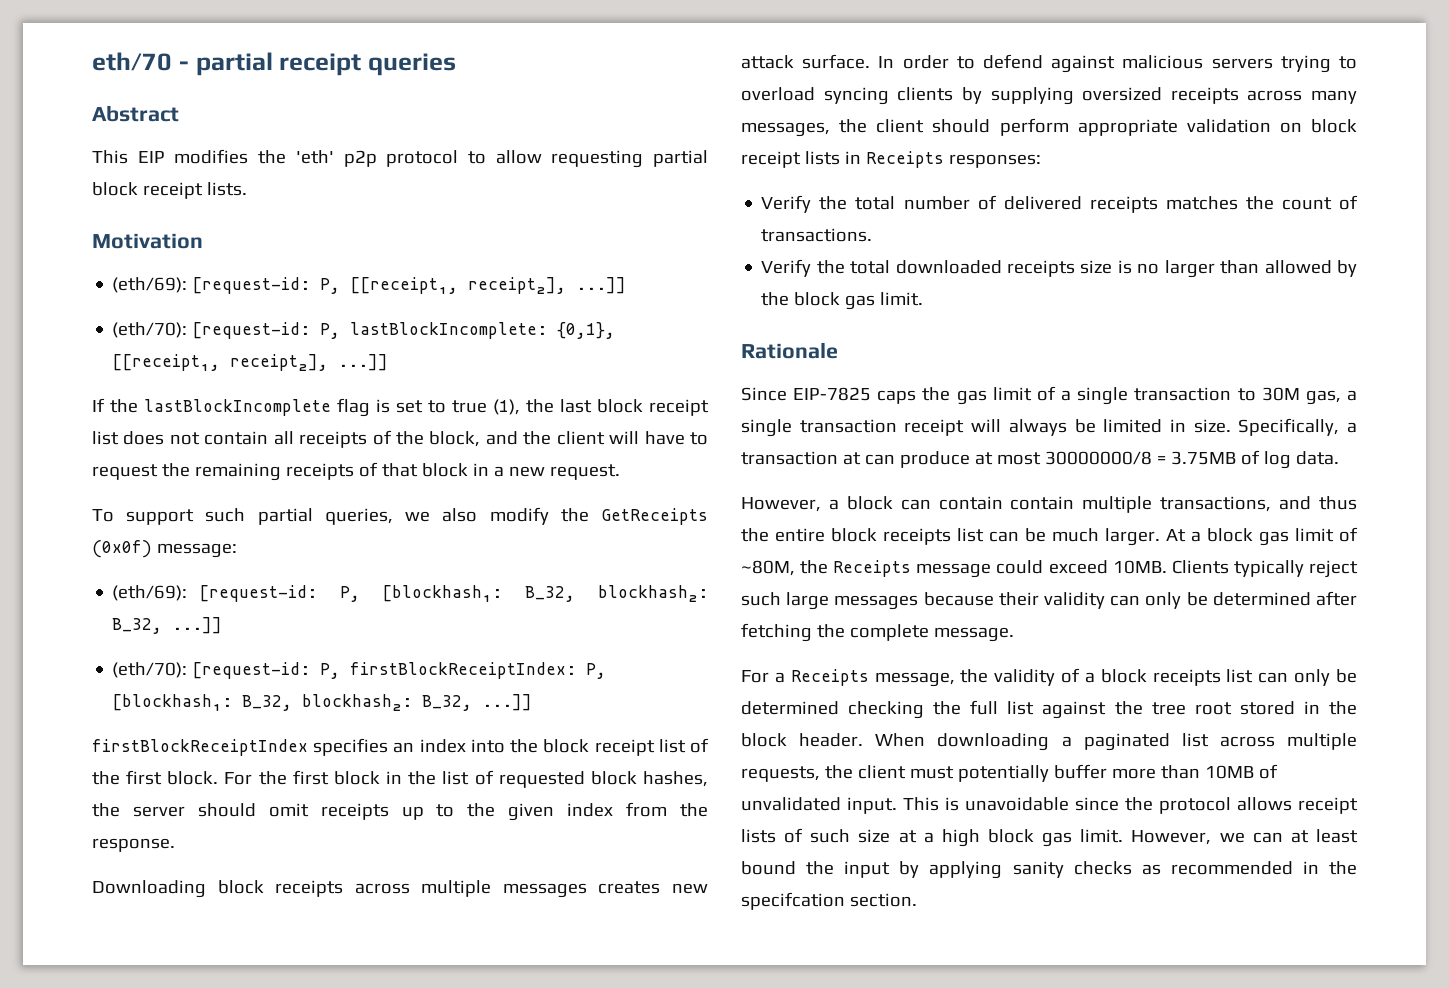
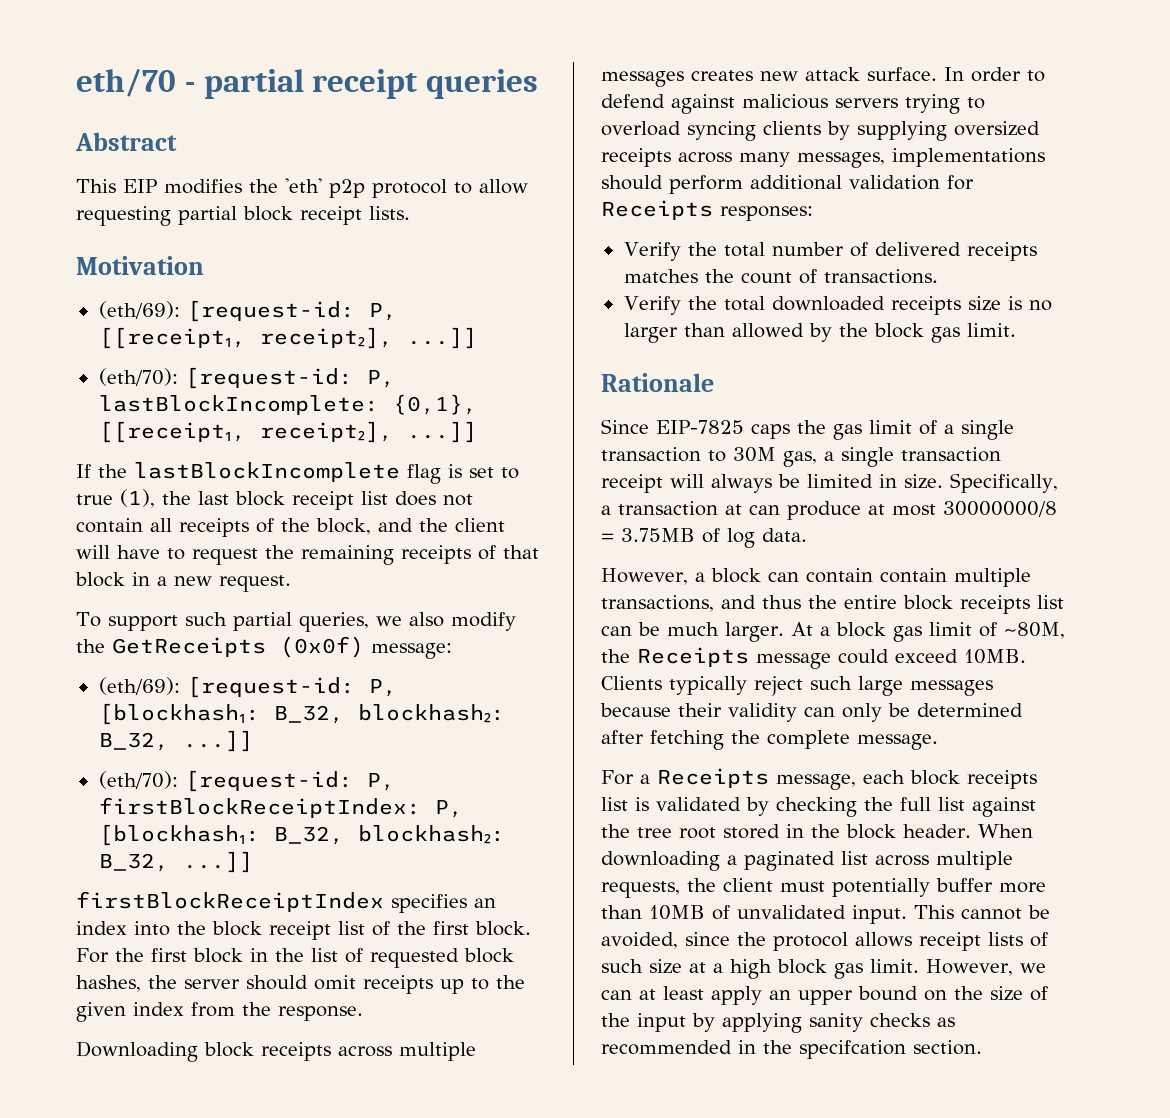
- In order to defend against malicious servers trying to overload syncing clients by supplying oversized receipts across many messages, the client should perform appropriate validation on block receipt lists in Receipts responses:
+ In order to defend against malicious servers trying to overload syncing clients by supplying oversized receipts across many messages, implementations should perform additional validation for Receipts responses:
- For a Receipts message, the validity of a block receipts list can only be determined checking the full list against the tree root stored in the block header.
+ For a Receipts message, each block receipts list is validated by checking the full list against the tree root stored in the block header.
- This is unavoidable since the protocol allows receipt lists of such size at a high block gas limit.
+ This cannot be avoided, since the protocol allows receipt lists of such size at a high block gas limit.
- However, we can at least bound the input by applying sanity checks as recommended in the specifcation section.
+ However, we can at least apply an upper bound on the size of the input by applying sanity checks as recommended in the specifcation section.

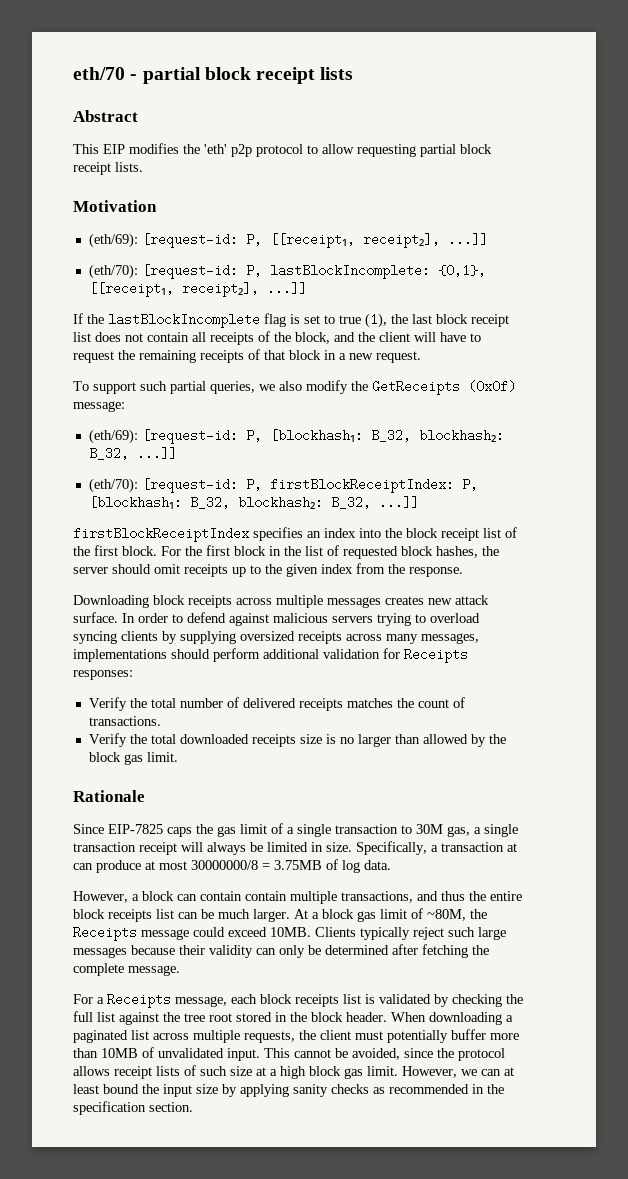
- eth/70 - partial receipt queries
+ eth/70 - partial block receipt lists
- However, we can at least apply an upper bound on the size of the input by applying sanity checks as recommended in the specifcation section.
+ However, we can at least bound the input size by applying sanity checks as recommended in the specification section.

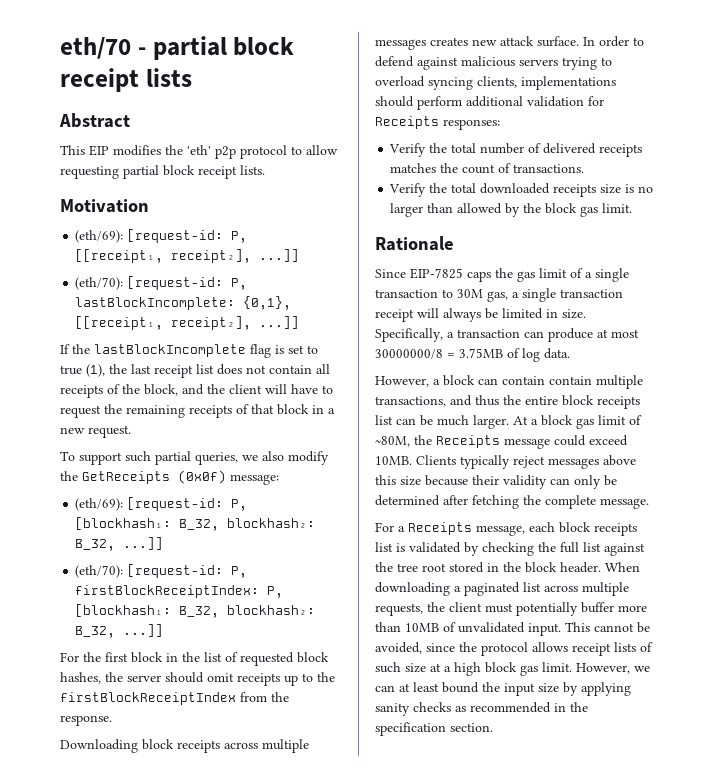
- If the lastBlockIncomplete flag is set to true (1), the last block receipt list does not contain all receipts of the block, and the client will have to request the remaining receipts of that block in a new request.
+ If the lastBlockIncomplete flag is set to true (1), the last receipt list does not contain all receipts of the block, and the client will have to request the remaining receipts of that block in a new request.
- firstBlockReceiptIndex specifies an index into the block receipt list of the first block. For the first block in the list of requested block hashes, the server should omit receipts up to the given index from the response.
+ For the first block in the list of requested block hashes, the server should omit receipts up to the firstBlockReceiptIndex from the response.
- In order to defend against malicious servers trying to overload syncing clients by supplying oversized receipts across many messages, implementations should perform additional validation for Receipts responses:
+ In order to defend against malicious servers trying to overload syncing clients, implementations should perform additional validation for Receipts responses:
- Specifically, a transaction at can produce at most 30000000/8 = 3.75MB of log data.
+ Specifically, a transaction can produce at most 30000000/8 = 3.75MB of log data.
- Clients typically reject such large messages because their validity can only be determined after fetching the complete message.
+ Clients typically reject messages above this size because their validity can only be determined after fetching the complete message.

